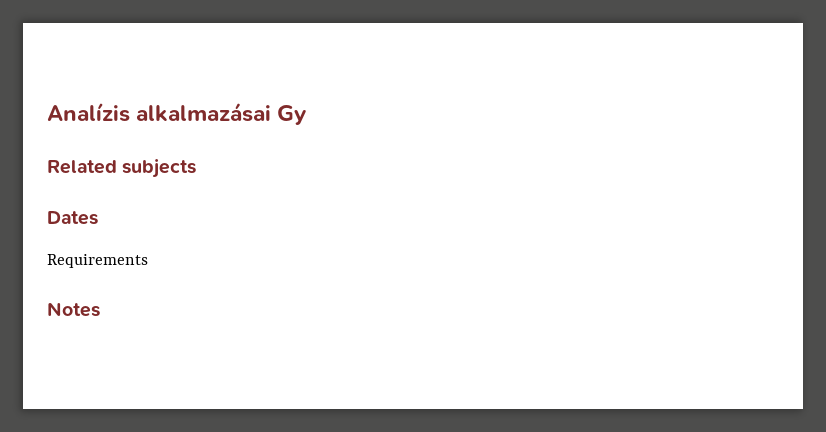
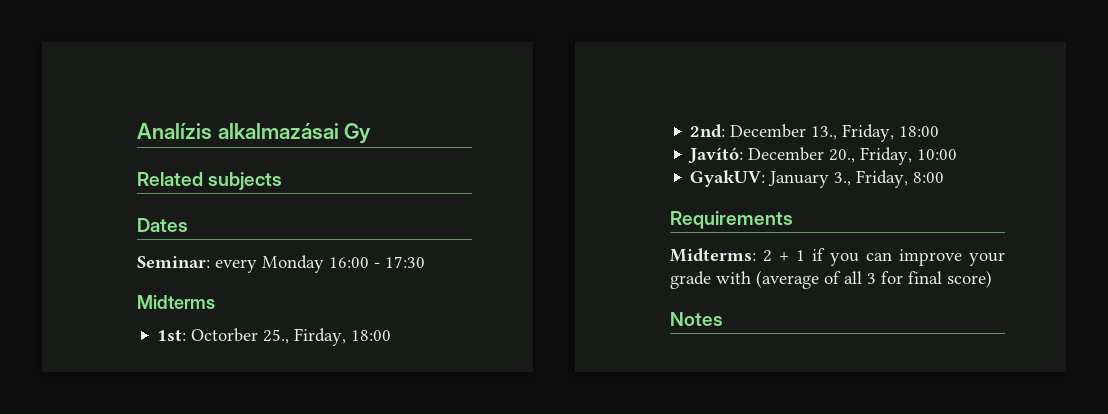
+ Seminar: every Monday 16:00 - 17:30
+ Midterms
+ 1st: Octorber 25., Firday, 18:00
+ 2nd: December 13., Friday, 18:00
+ Javító: December 20., Friday, 10:00
+ GyakUV: January 3., Friday, 8:00
  Requirements
+ Midterms: 2 + 1 if you can improve your grade with (average of all 3 for final score)

